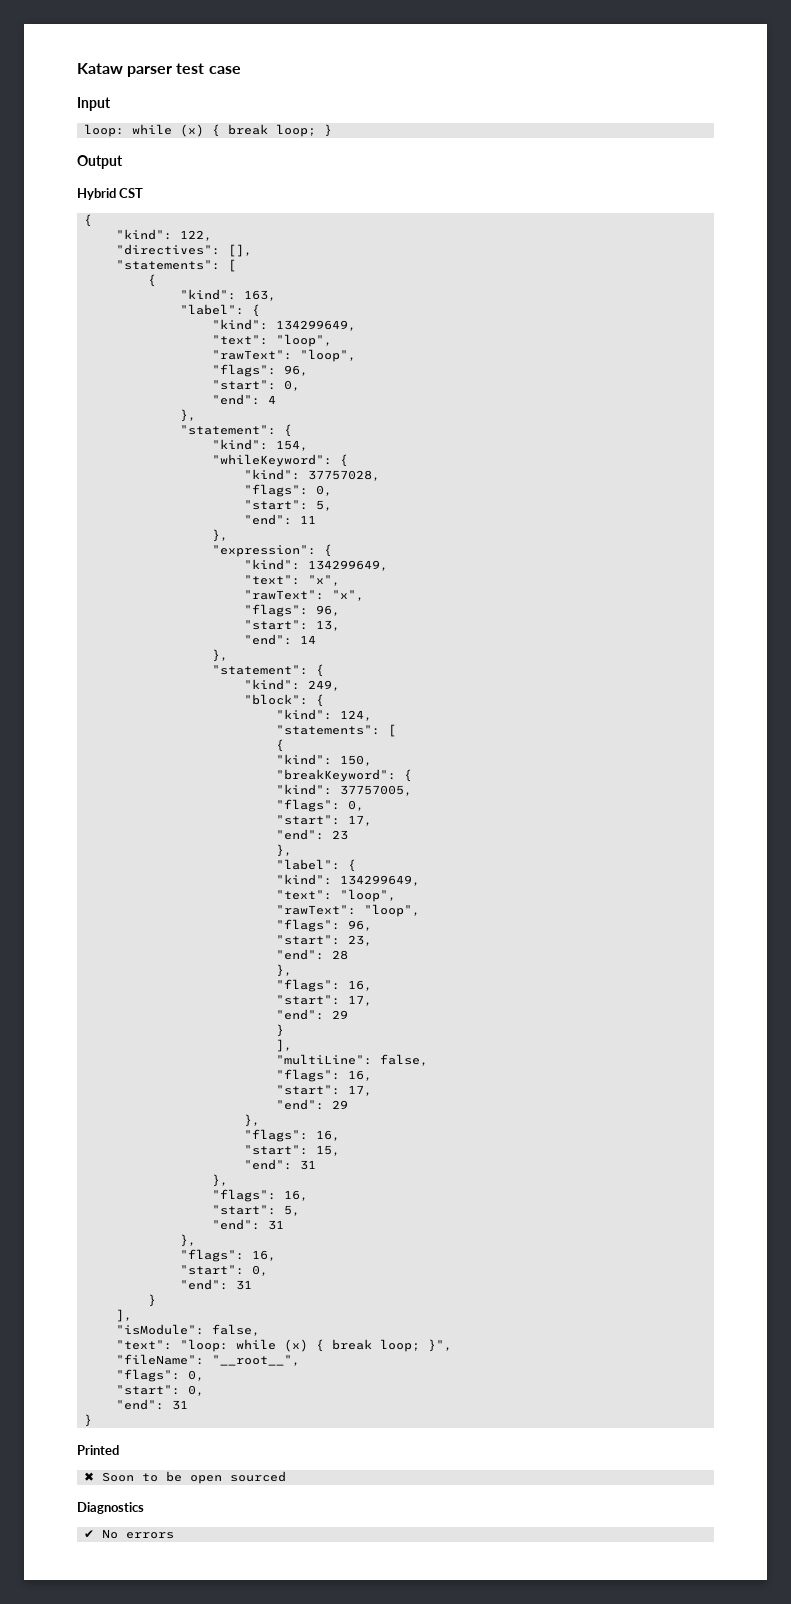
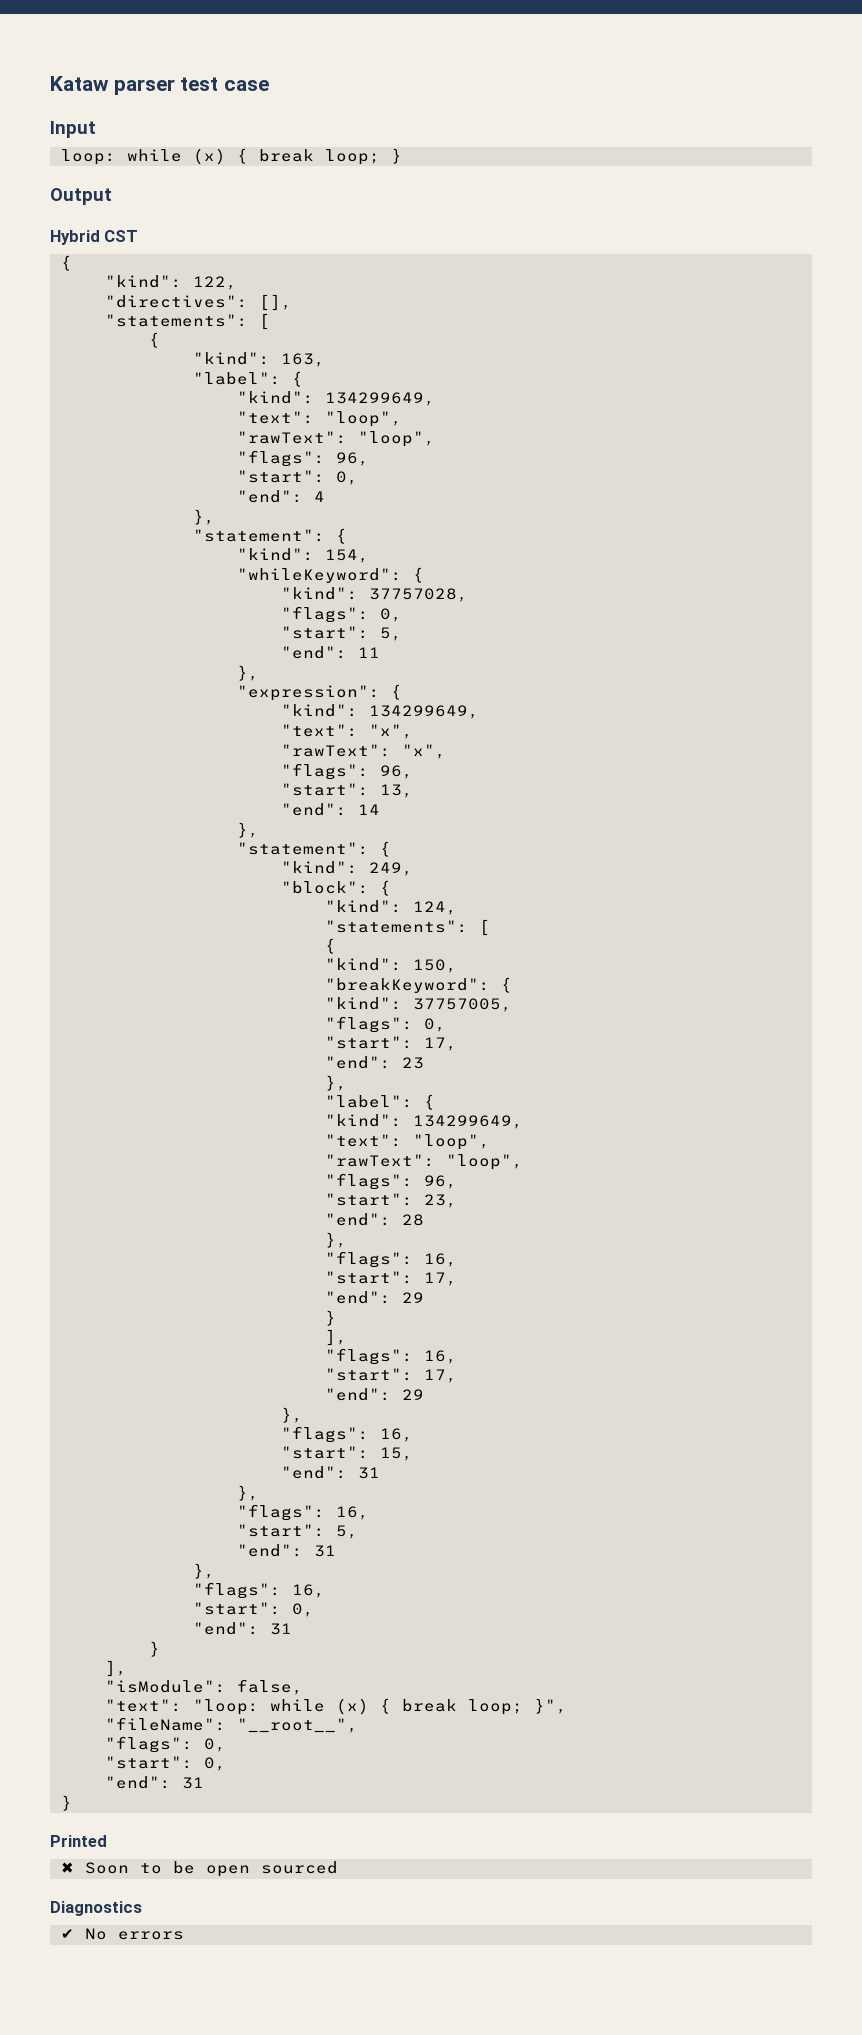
- "multiLine": false,

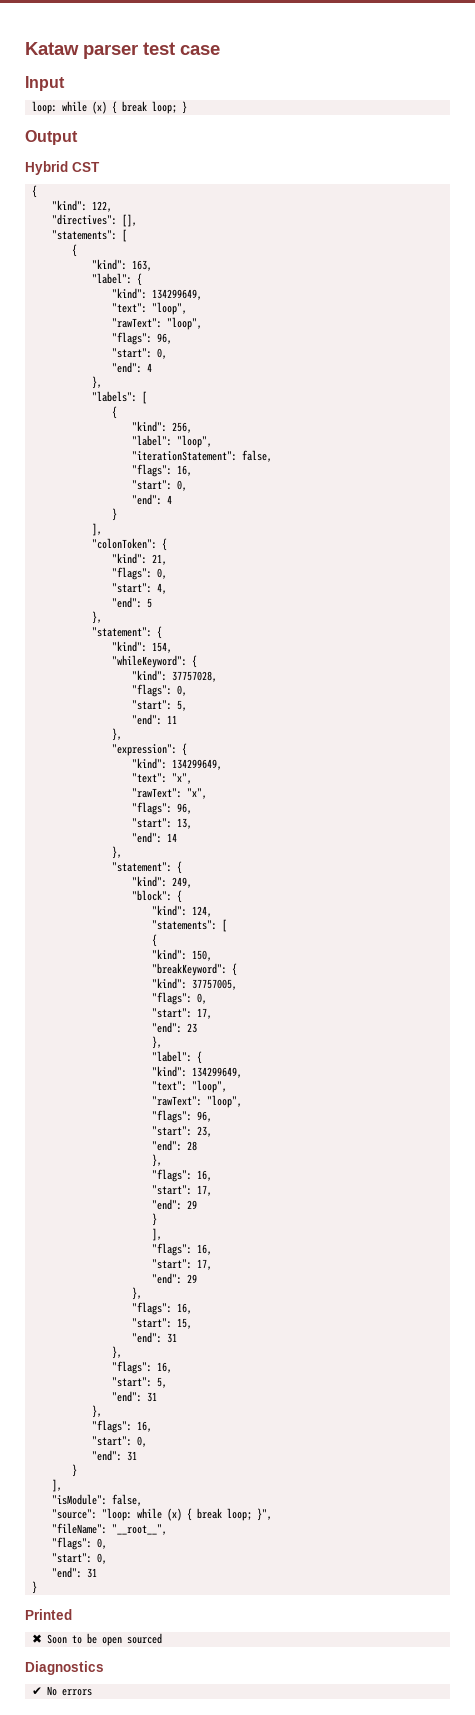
+ "labels": [
+ {
+ "kind": 256,
+ "label": "loop",
+ "iterationStatement": false,
+ "flags": 16,
+ "start": 0,
+ "end": 4
+ }
+ ],
+ "colonToken": {
+ "kind": 21,
+ "flags": 0,
+ "start": 4,
+ "end": 5
+ },
- "text": "loop: while (x) { break loop; }",
+ "source": "loop: while (x) { break loop; }",

